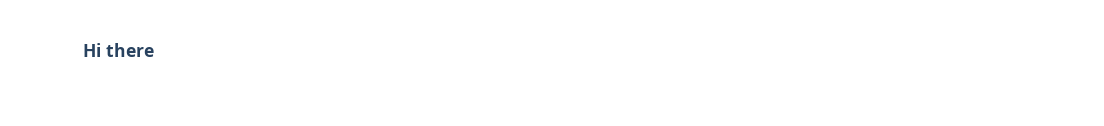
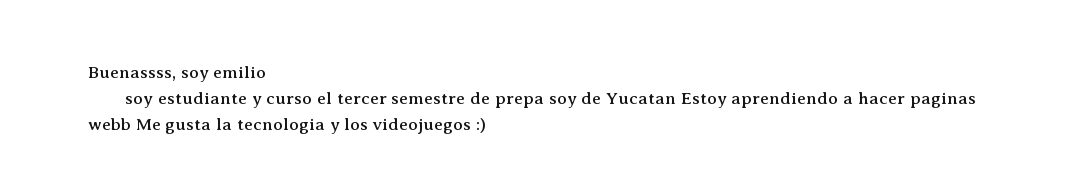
- Hi there
+ Buenassss, soy emilio
+ soy estudiante y curso el tercer semestre de prepa soy de Yucatan Estoy aprendiendo a hacer paginas webb Me gusta la tecnologia y los videojuegos :)

